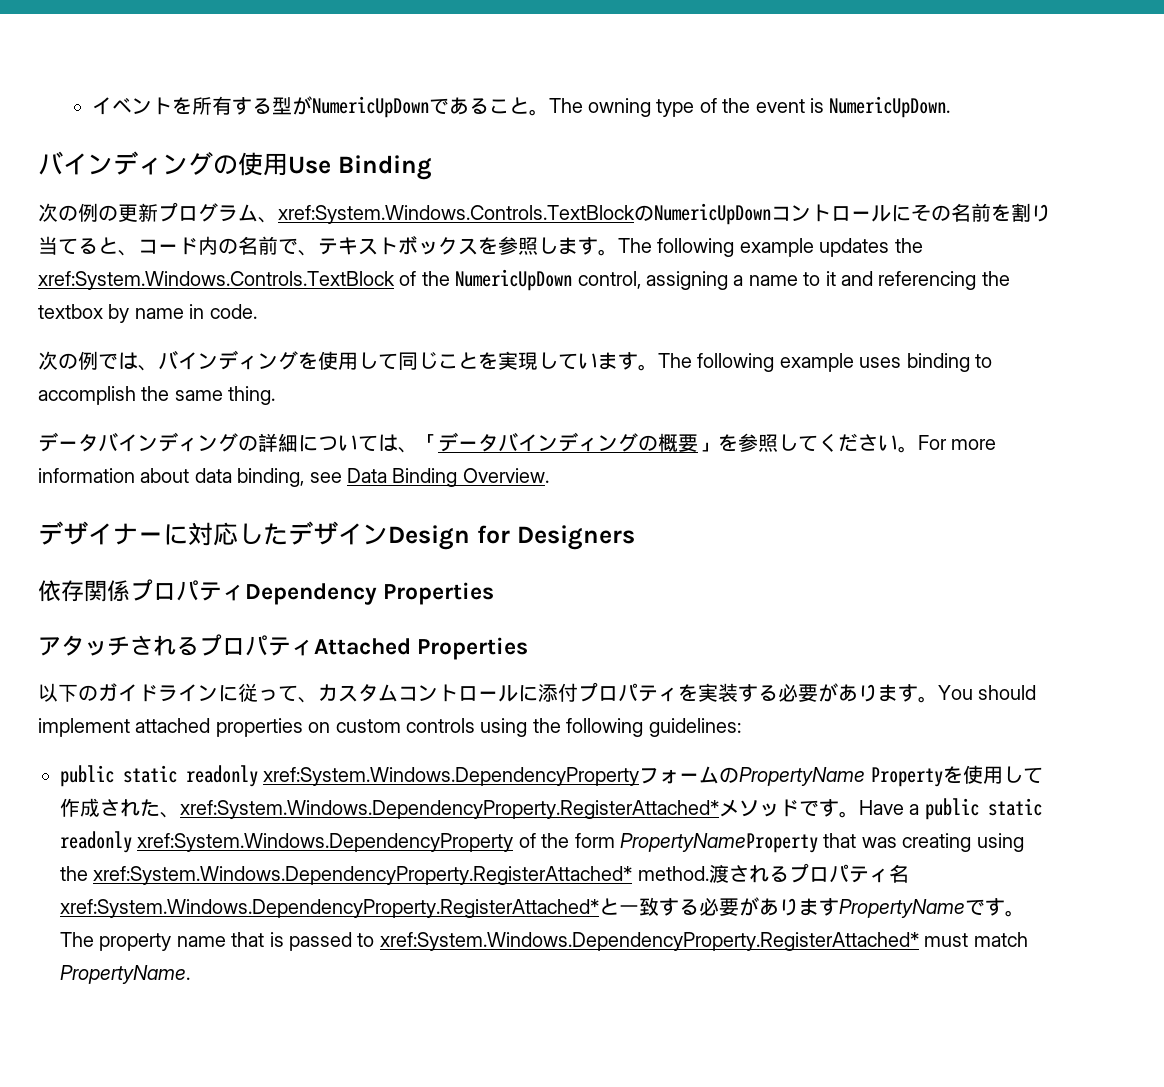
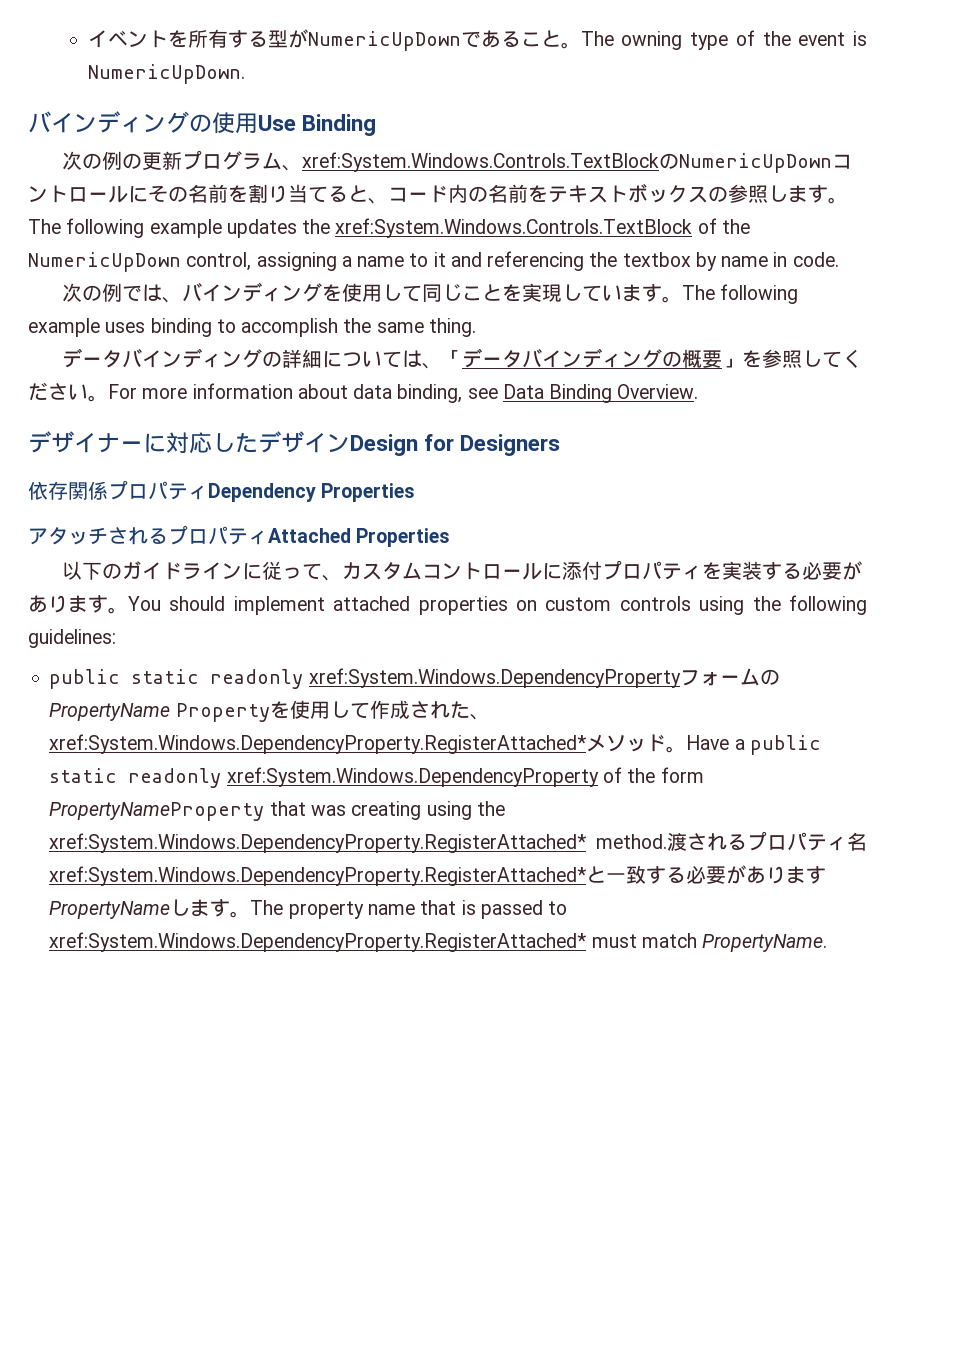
- 次の例の更新プログラム、xref:System.Windows.Controls.TextBlockのNumericUpDownコントロールにその名前を割り当てると、コード内の名前で、テキストボックスを参照します。
+ 次の例の更新プログラム、xref:System.Windows.Controls.TextBlockのNumericUpDownコントロールにその名前を割り当てると、コード内の名前をテキストボックスの参照します。
- public static readonly xref:System.Windows.DependencyPropertyフォームのPropertyName Propertyを使用して作成された、xref:System.Windows.DependencyProperty.RegisterAttached*メソッドです。
+ public static readonly xref:System.Windows.DependencyPropertyフォームのPropertyName Propertyを使用して作成された、xref:System.Windows.DependencyProperty.RegisterAttached*メソッド。
- 渡されるプロパティ名xref:System.Windows.DependencyProperty.RegisterAttached*と一致する必要がありますPropertyNameです。
+ 渡されるプロパティ名xref:System.Windows.DependencyProperty.RegisterAttached*と一致する必要がありますPropertyNameします。

